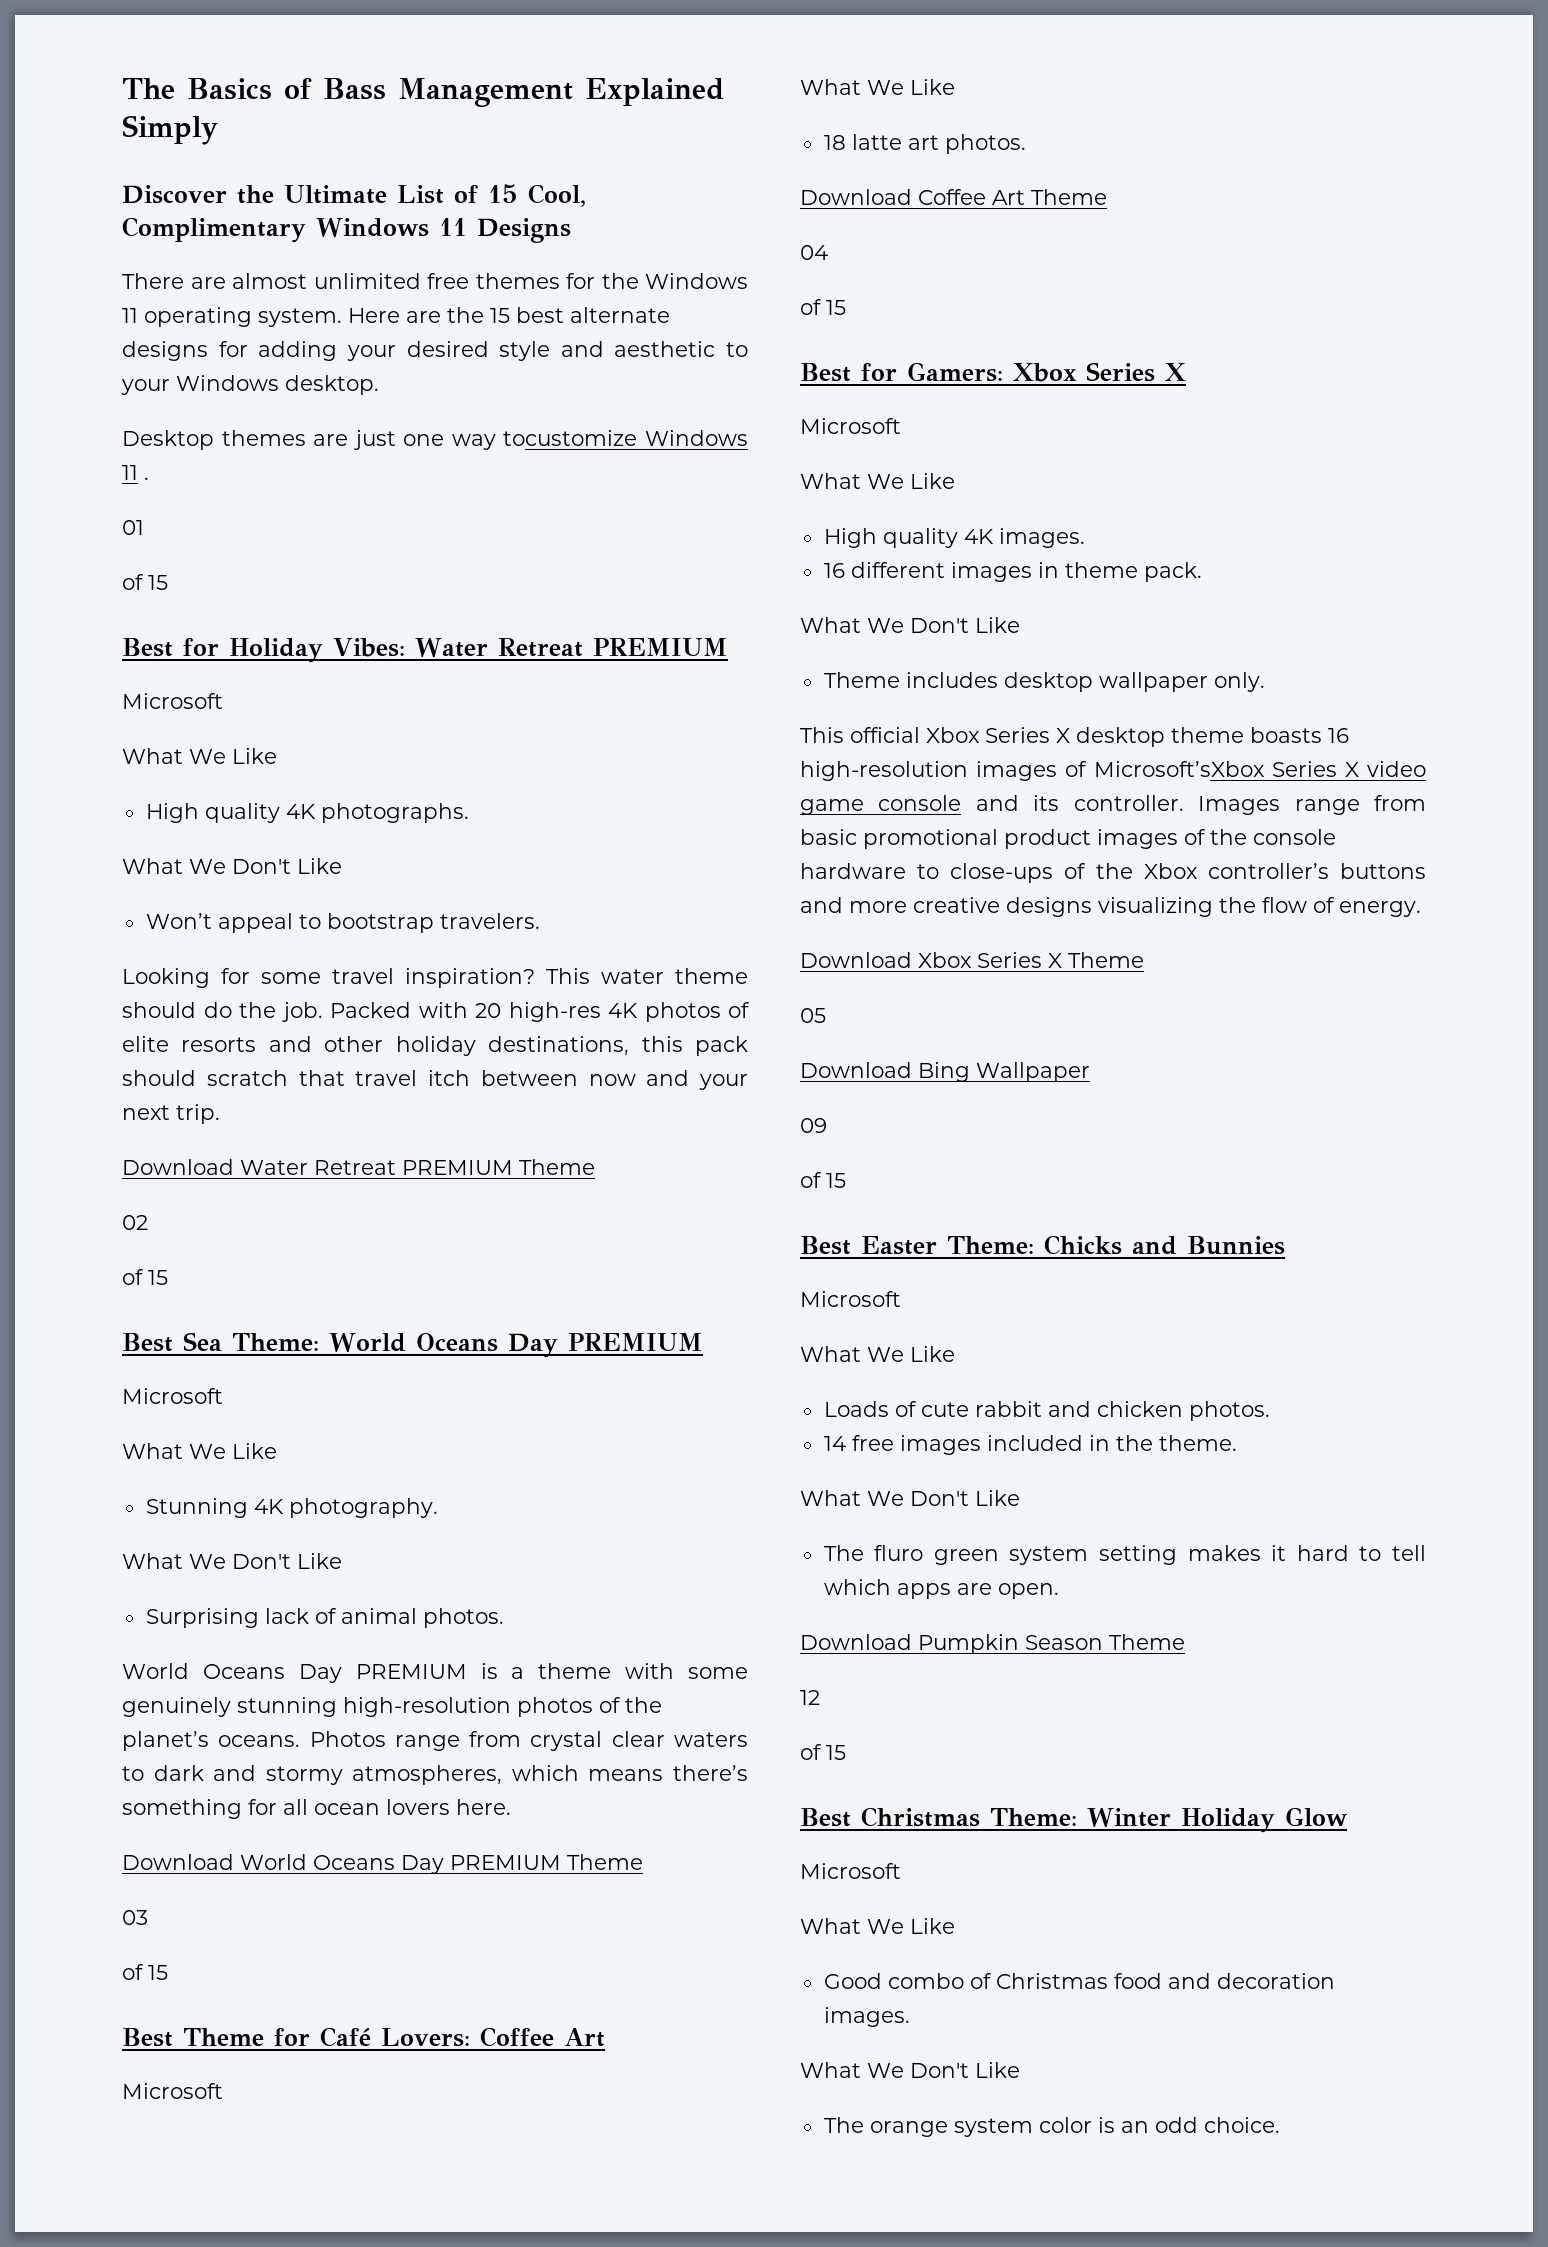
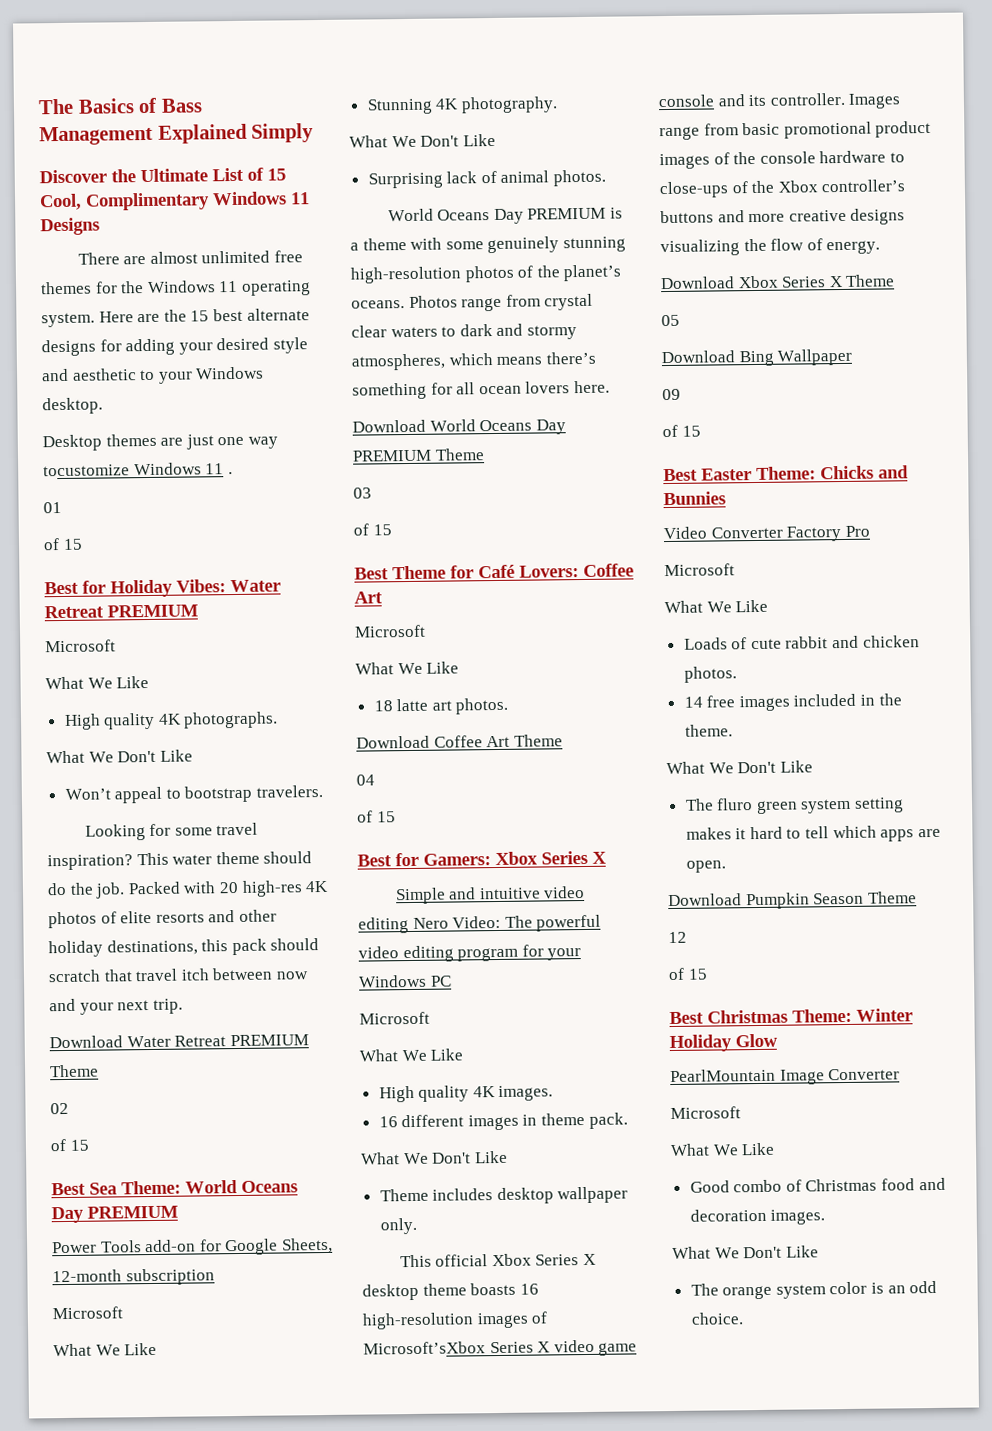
+ Power Tools add-on for Google Sheets, 12-month subscription
+ Simple and intuitive video editing Nero Video: The powerful video editing program for your Windows PC
+ Video Converter Factory Pro
+ PearlMountain Image Converter

